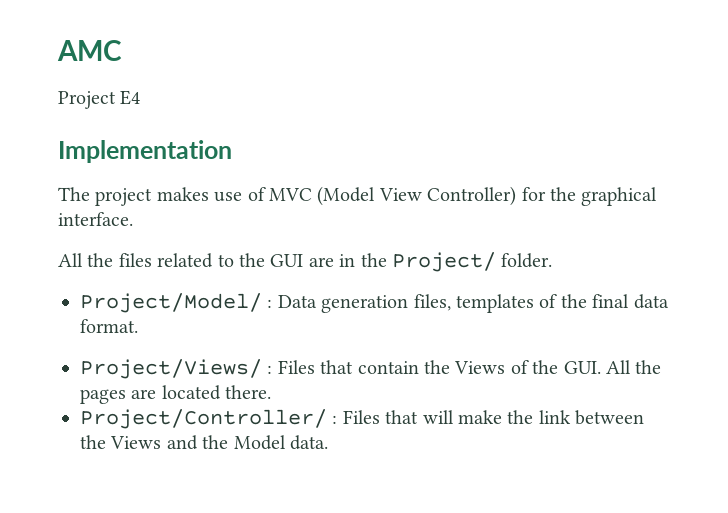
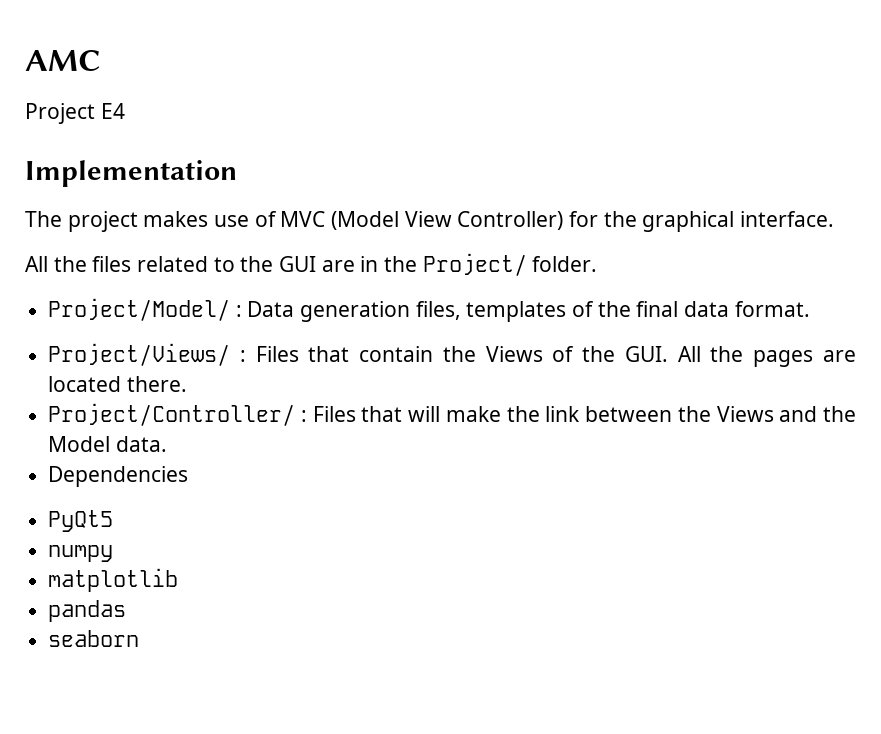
+ Dependencies
+ PyQt5
+ numpy
+ matplotlib
+ pandas
+ seaborn

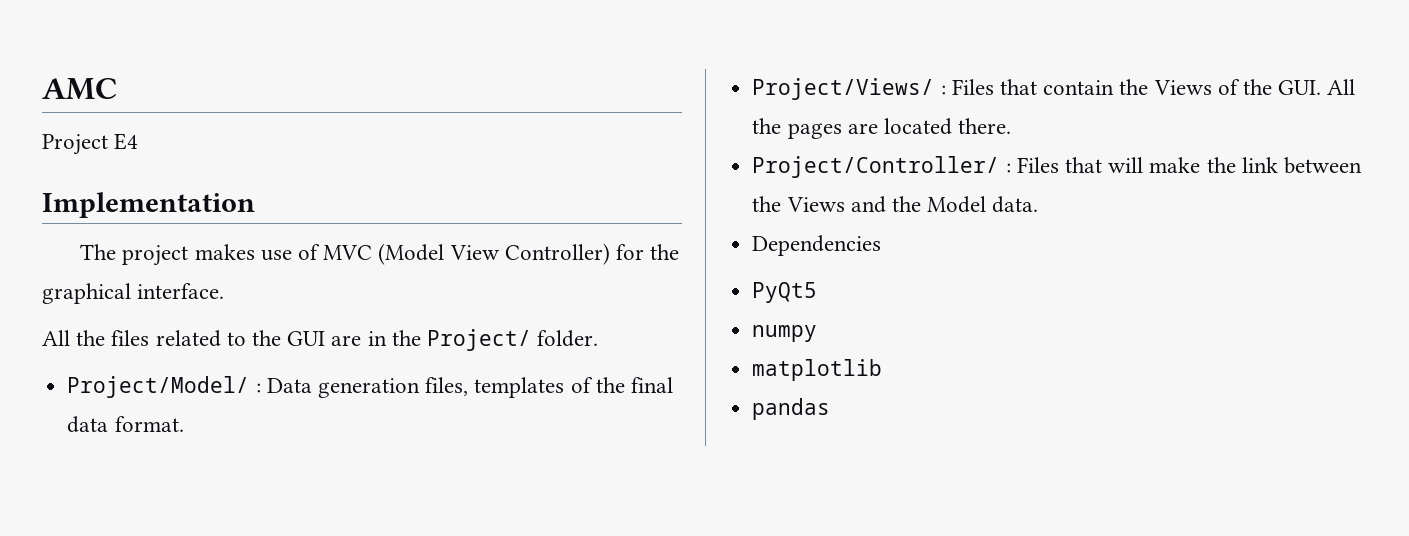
- seaborn

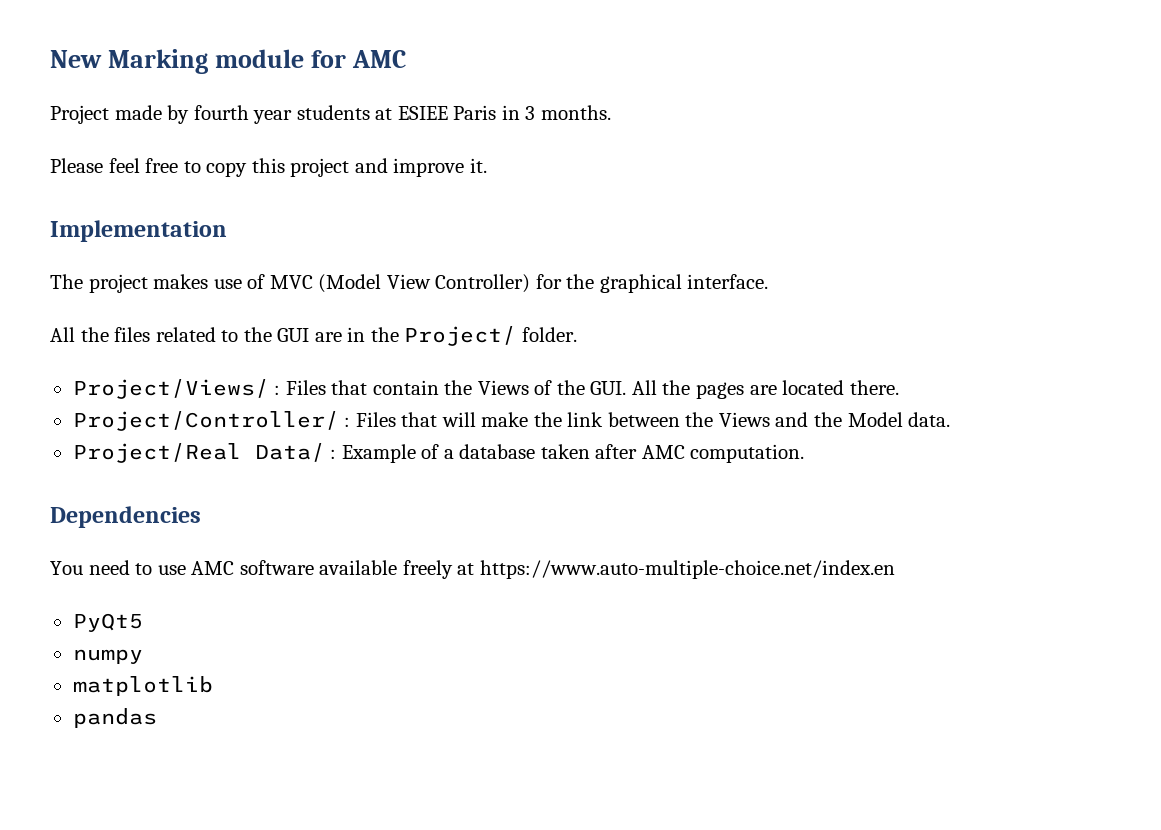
- AMC
- Project E4
+ New Marking module for AMC
+ Project made by fourth year students at ESIEE Paris in 3 months.
+ Please feel free to copy this project and improve it.
- Project/Model/ : Data generation files, templates of the final data format.
+ Project/Real Data/ : Example of a database taken after AMC computation.
  Dependencies
+ You need to use AMC software available freely at https://www.auto-multiple-choice.net/index.en

